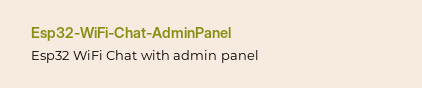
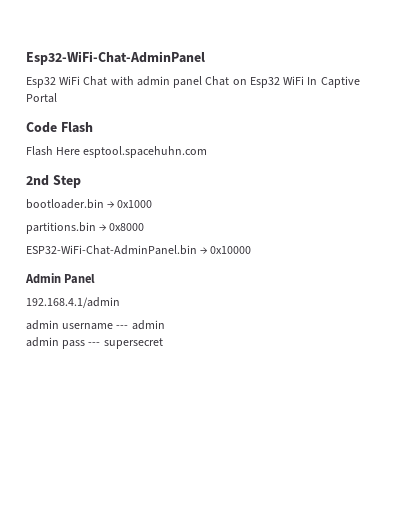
- Esp32 WiFi Chat with admin panel
+ Esp32 WiFi Chat with admin panel Chat on Esp32 WiFi In Captive Portal
+ Code Flash
+ Flash Here esptool.spacehuhn.com
+ 2nd Step
+ bootloader.bin → 0x1000
+ partitions.bin → 0x8000
+ ESP32-WiFi-Chat-AdminPanel.bin → 0x10000
+ Admin Panel
+ 192.168.4.1/admin
+ admin username --- admin
+ admin pass --- supersecret

